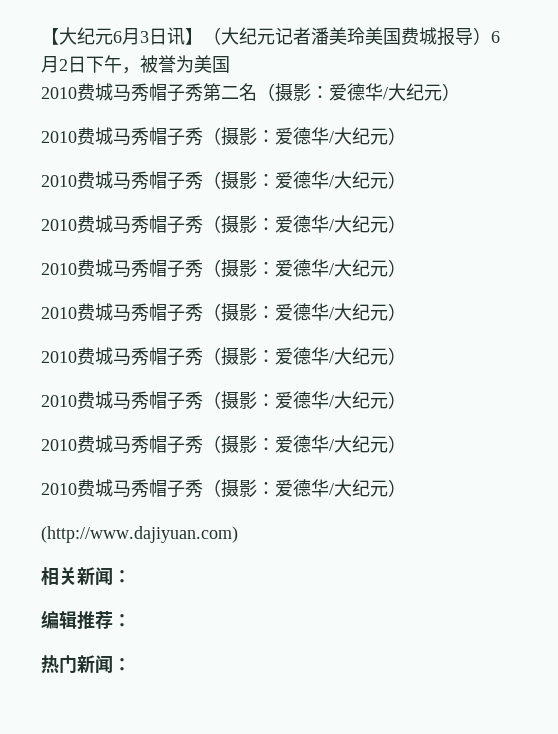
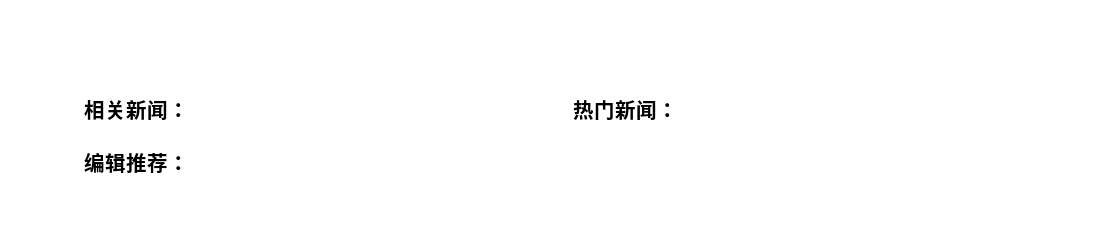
- 【大纪元6月3日讯】（大纪元记者潘美玲美国费城报导）6月2日下午，被誉为美国
- 2010费城马秀帽子秀第二名（摄影：爱德华/大纪元）
- 2010费城马秀帽子秀（摄影：爱德华/大纪元）
- 2010费城马秀帽子秀（摄影：爱德华/大纪元）
- 2010费城马秀帽子秀（摄影：爱德华/大纪元）
- 2010费城马秀帽子秀（摄影：爱德华/大纪元）
- 2010费城马秀帽子秀（摄影：爱德华/大纪元）
- 2010费城马秀帽子秀（摄影：爱德华/大纪元）
- 2010费城马秀帽子秀（摄影：爱德华/大纪元）
- 2010费城马秀帽子秀（摄影：爱德华/大纪元）
- 2010费城马秀帽子秀（摄影：爱德华/大纪元）
- (http://www.dajiyuan.com)

